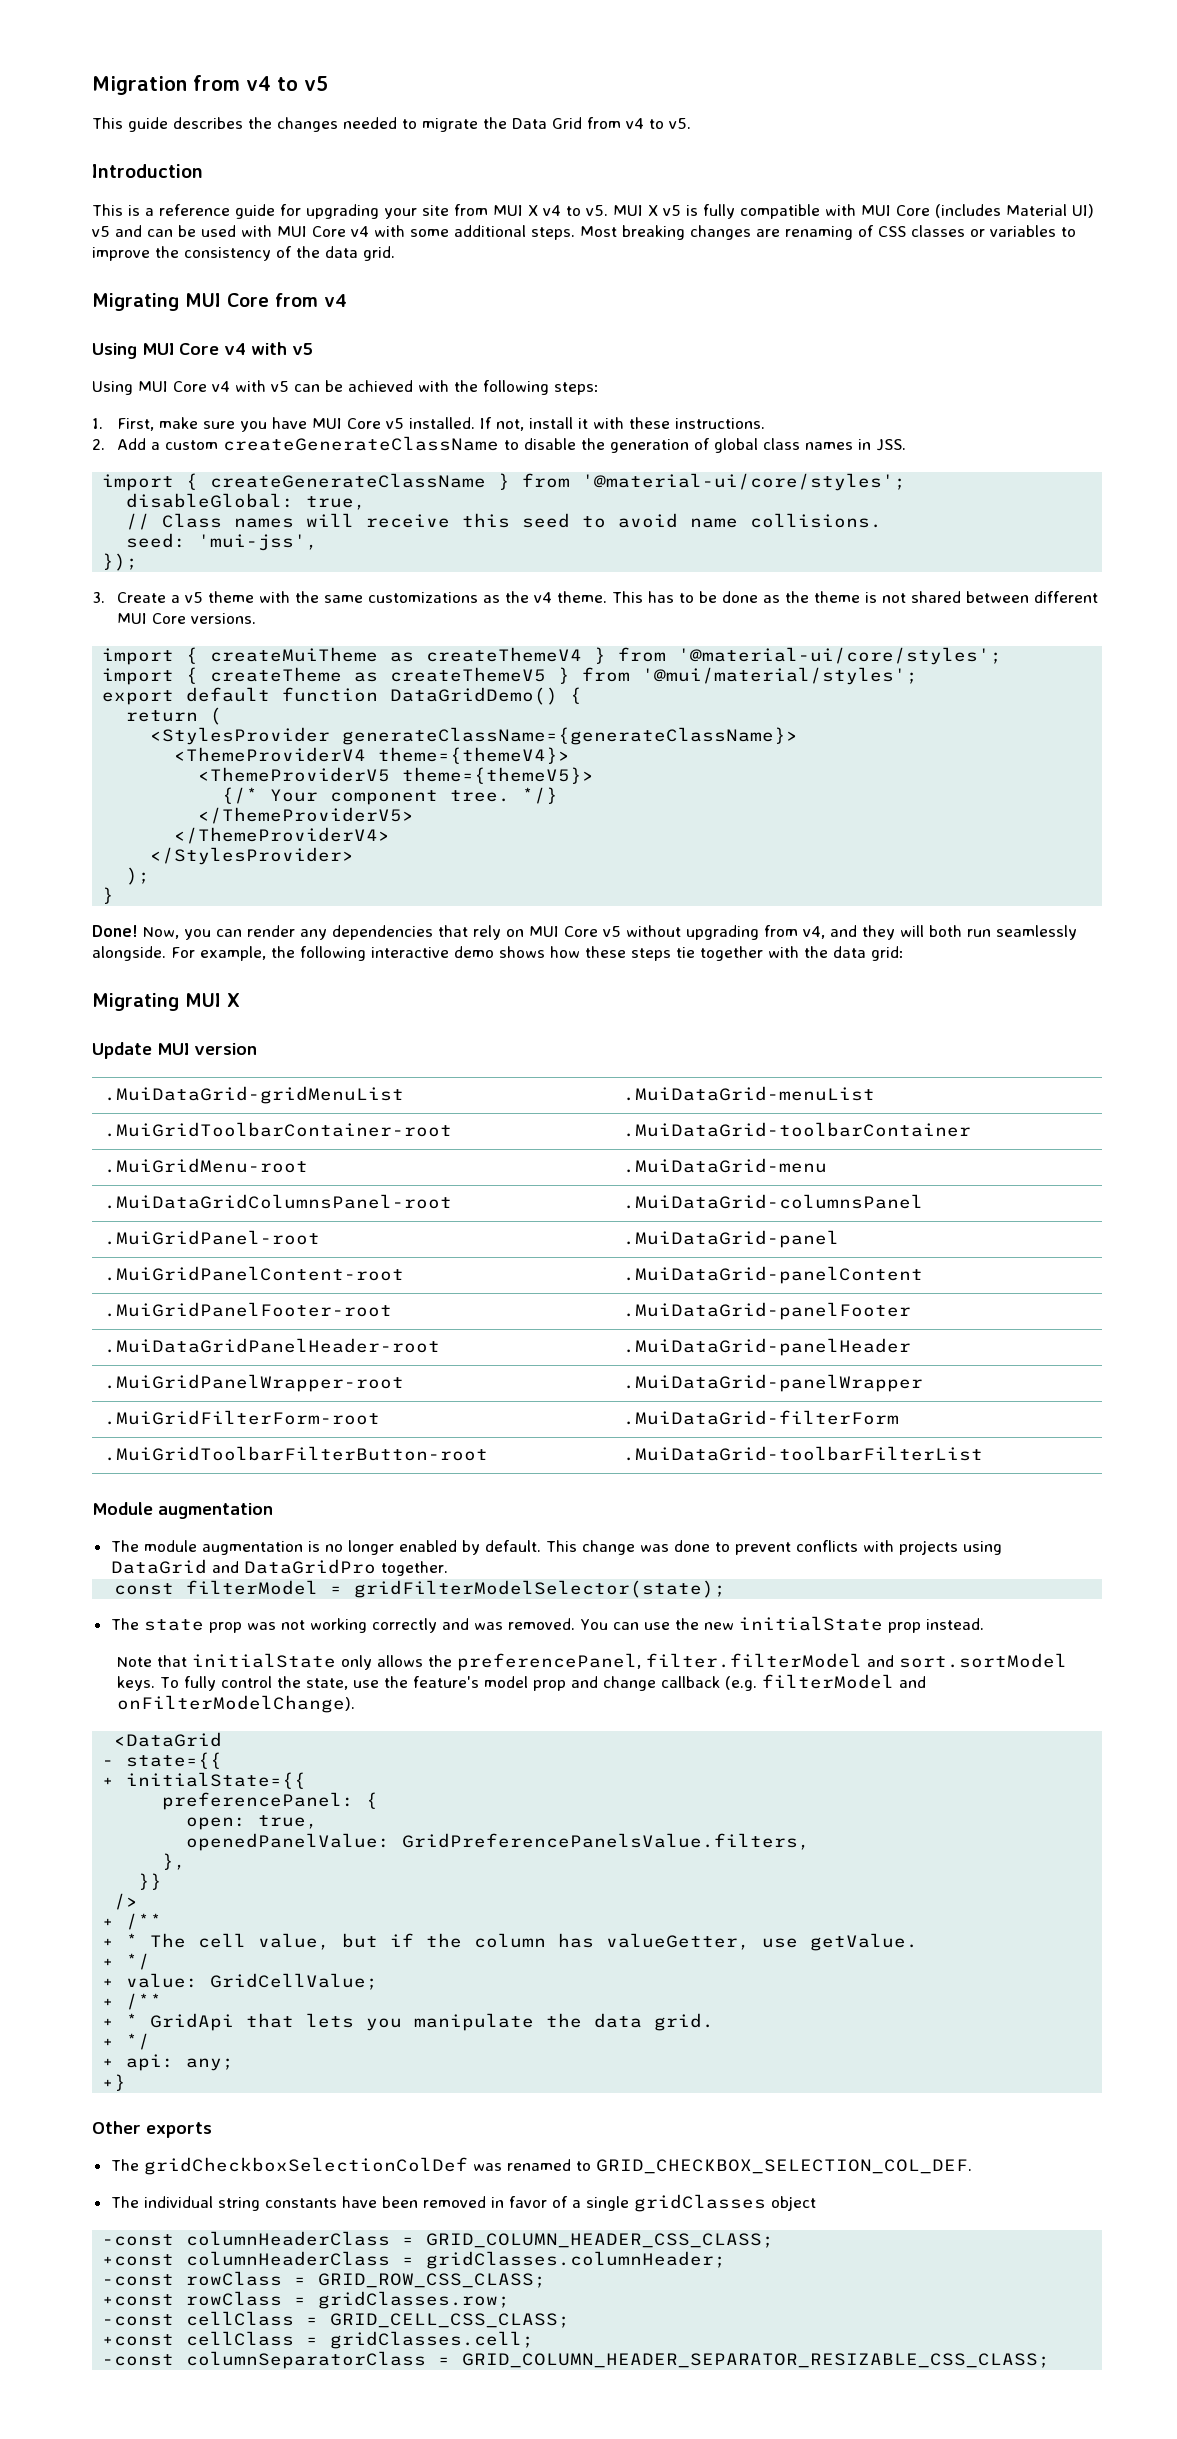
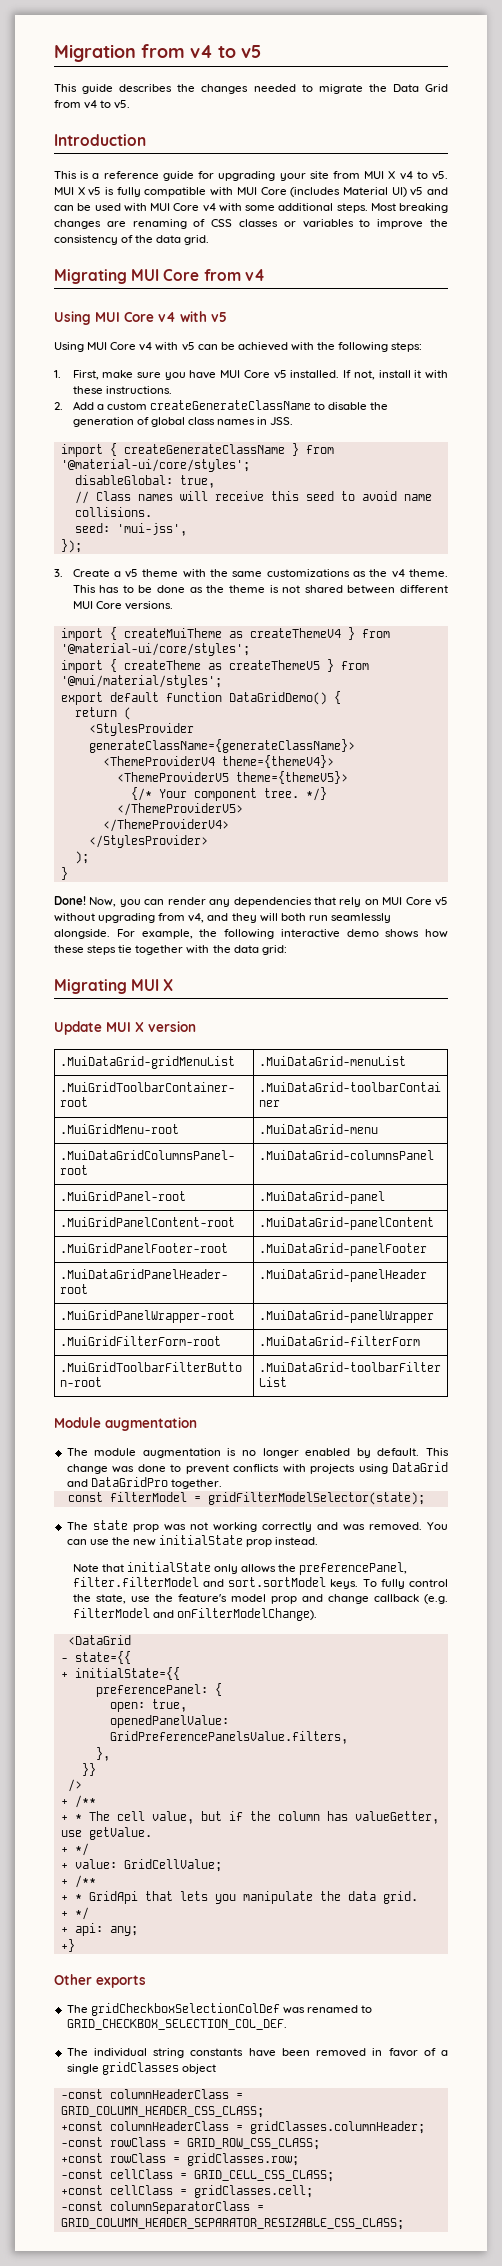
- Update MUI version
+ Update MUI X version

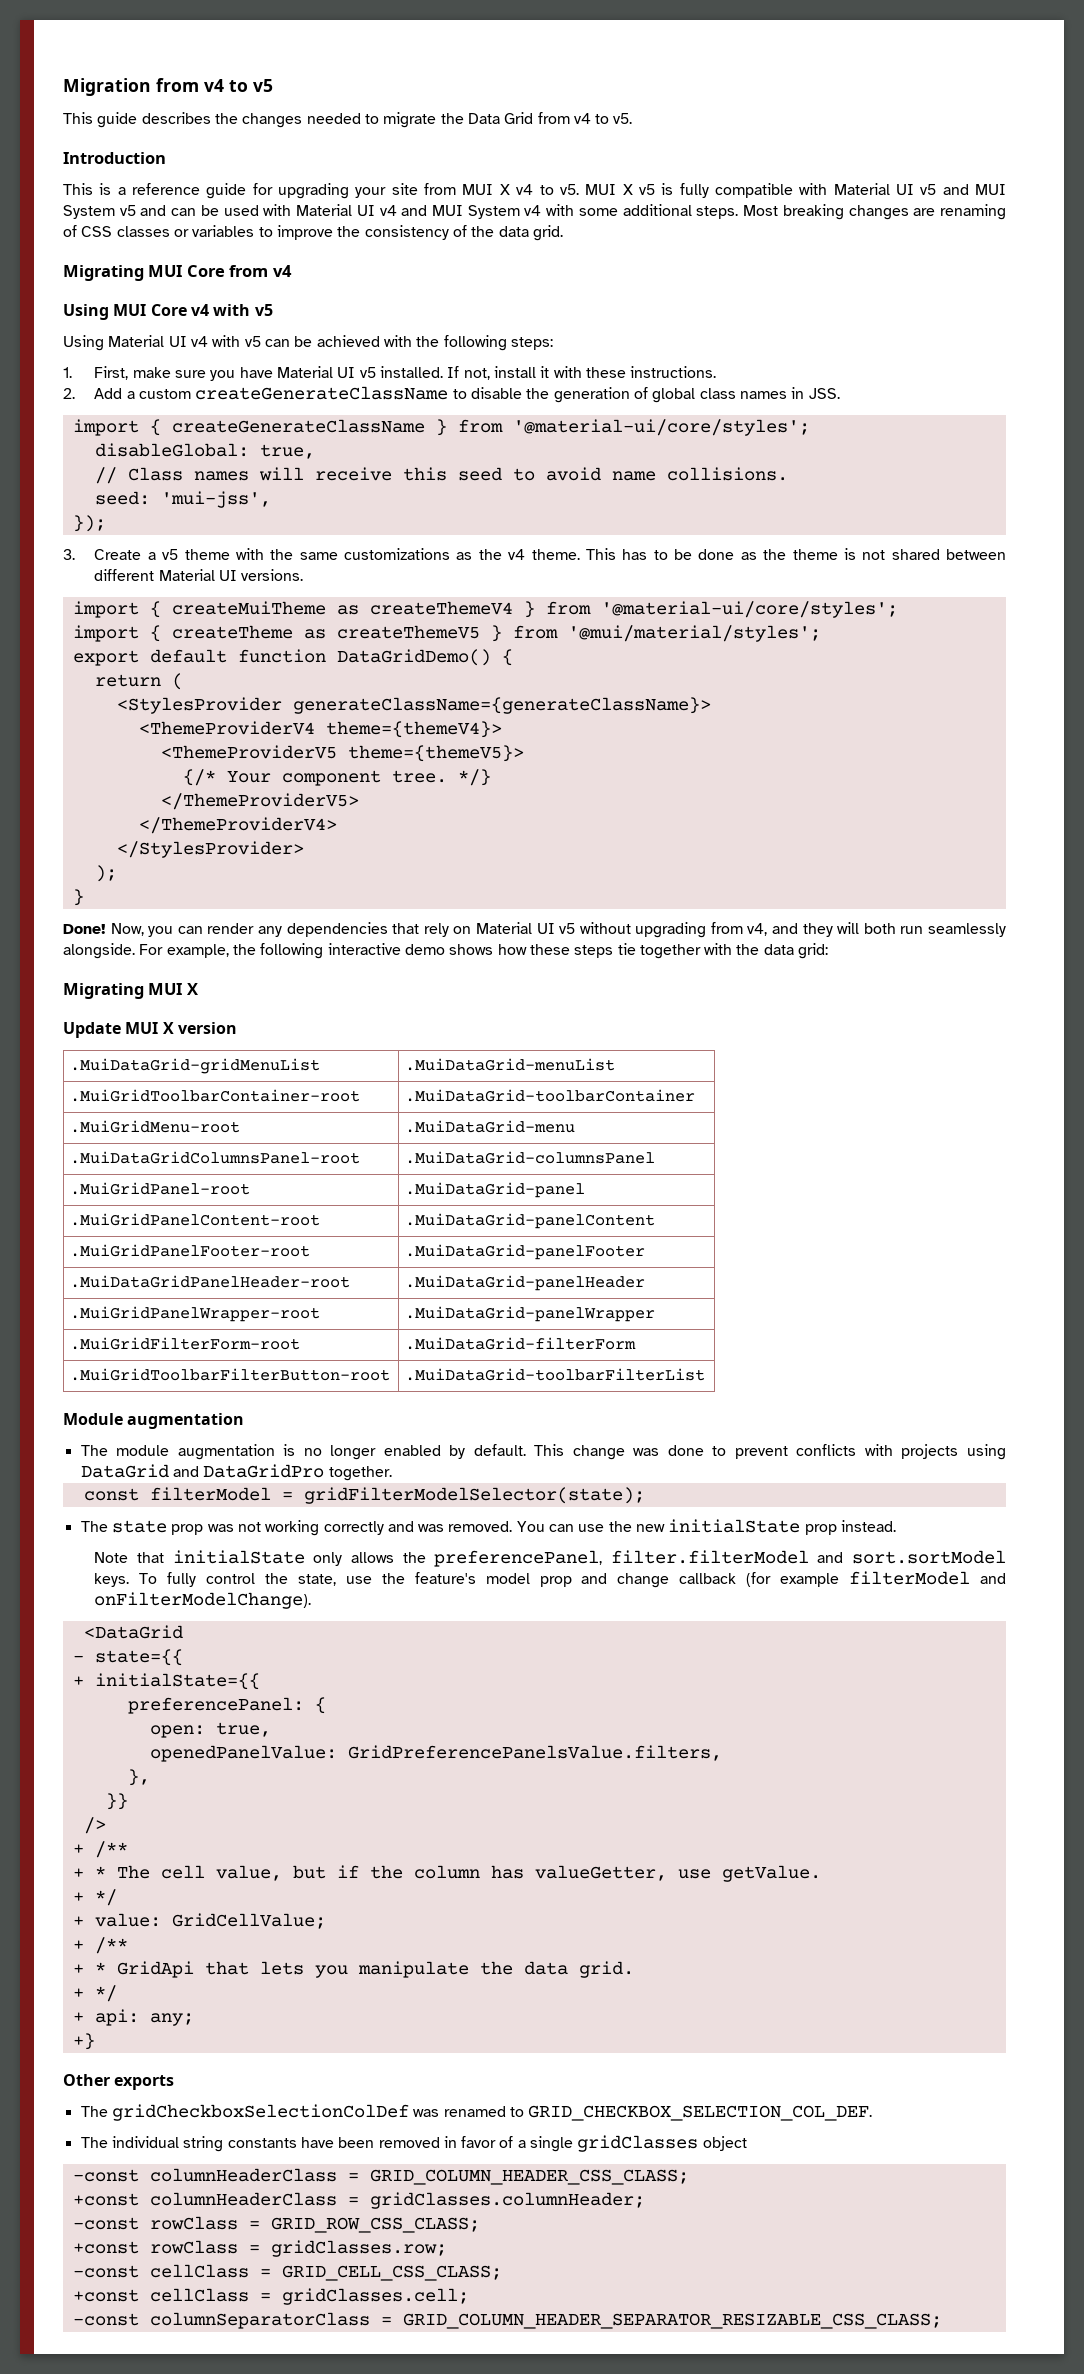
- MUI X v5 is fully compatible with MUI Core (includes Material UI) v5 and can be used with MUI Core v4 with some additional steps.
+ MUI X v5 is fully compatible with Material UI v5 and MUI System v5 and can be used with Material UI v4 and MUI System v4 with some additional steps.
- Using MUI Core v4 with v5 can be achieved with the following steps:
+ Using Material UI v4 with v5 can be achieved with the following steps:
- 1. First, make sure you have MUI Core v5 installed.
+ 1. First, make sure you have Material UI v5 installed.
- This has to be done as the theme is not shared between different MUI Core versions.
+ This has to be done as the theme is not shared between different Material UI versions.
- Now, you can render any dependencies that rely on MUI Core v5 without upgrading from v4, and they will both run seamlessly alongside.
+ Now, you can render any dependencies that rely on Material UI v5 without upgrading from v4, and they will both run seamlessly alongside.
- To fully control the state, use the feature's model prop and change callback (e.g. filterModel and onFilterModelChange).
+ To fully control the state, use the feature's model prop and change callback (for example filterModel and onFilterModelChange).

